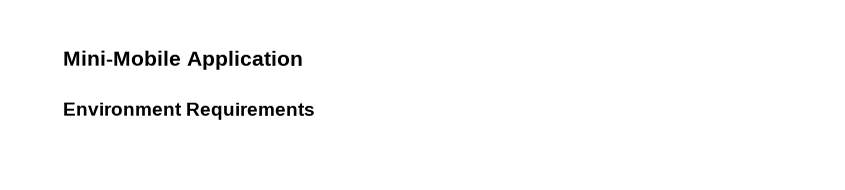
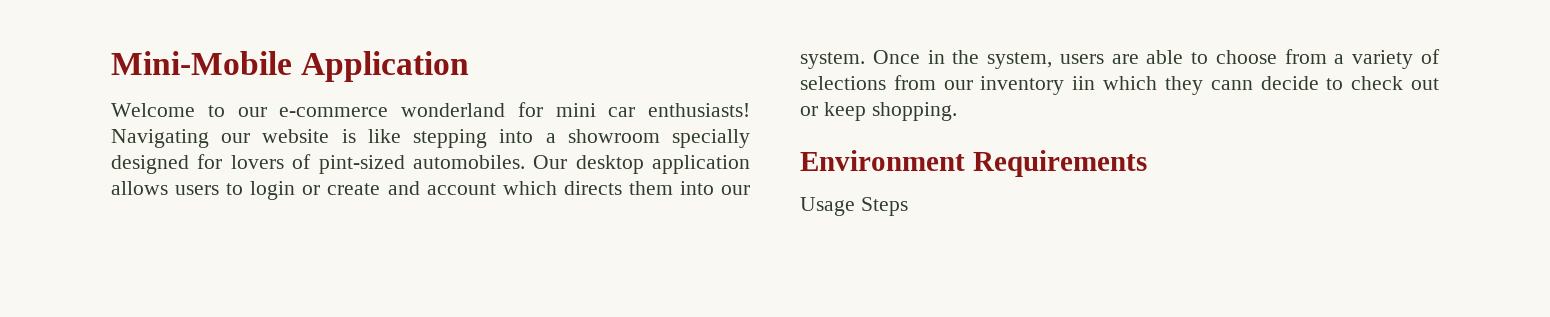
+ Welcome to our e-commerce wonderland for mini car enthusiasts! Navigating our website is like stepping into a showroom specially designed for lovers of pint-sized automobiles. Our desktop application allows users to login or create and account which directs them into our system. Once in the system, users are able to choose from a variety of selections from our inventory iin which they cann decide to check out or keep shopping.
+ Usage Steps

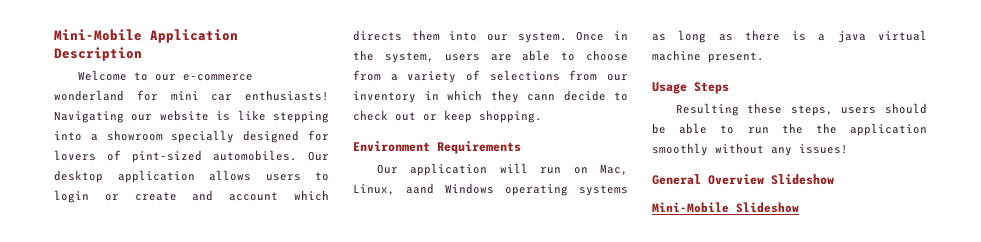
- Mini-Mobile Application
+ Mini-Mobile Application Description
- Once in the system, users are able to choose from a variety of selections from our inventory iin which they cann decide to check out or keep shopping.
+ Once in the system, users are able to choose from a variety of selections from our inventory in which they cann decide to check out or keep shopping.
+ Our application will run on Mac, Linux, aand Windows operating systems as long as there is a java virtual machine present.
  Usage Steps
+ Resulting these steps, users should be able to run the the application smoothly without any issues!
+ General Overview Slideshow
+ Mini-Mobile Slideshow

